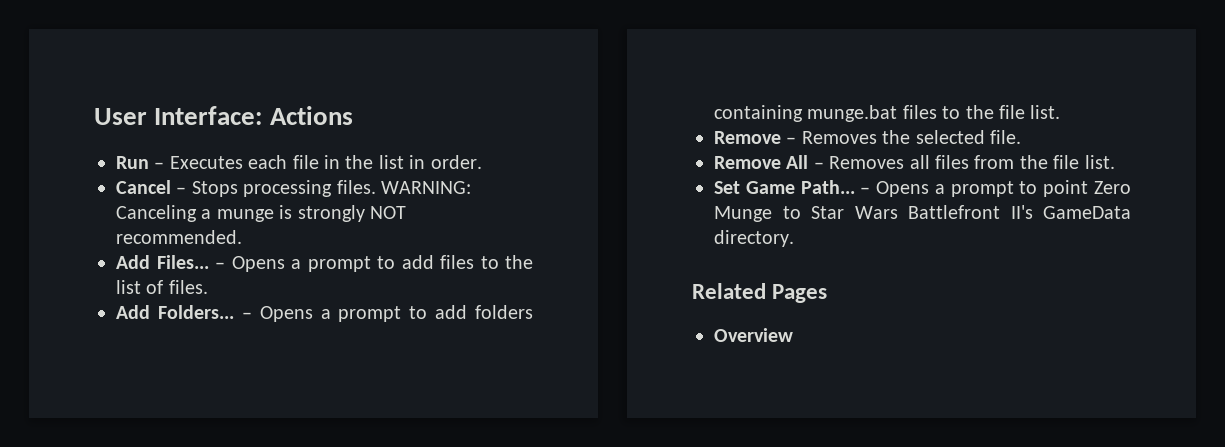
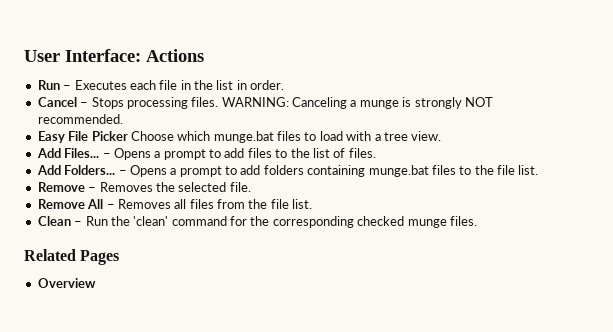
+ Easy File Picker Choose which munge.bat files to load with a tree view.
- Set Game Path... – Opens a prompt to point Zero Munge to Star Wars Battlefront II's GameData directory.
+ Clean – Run the 'clean' command for the corresponding checked munge files.

